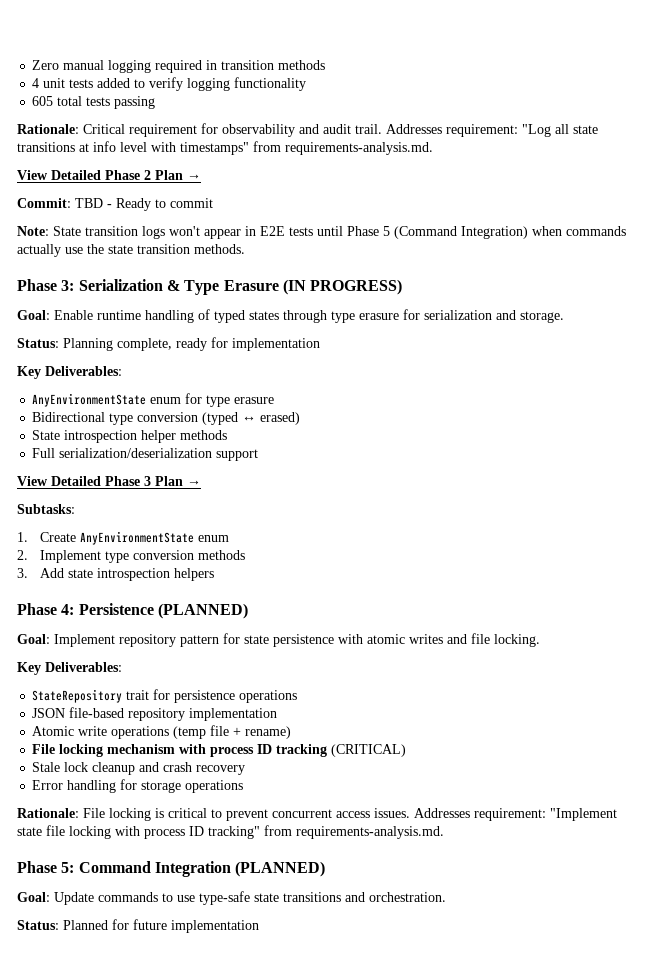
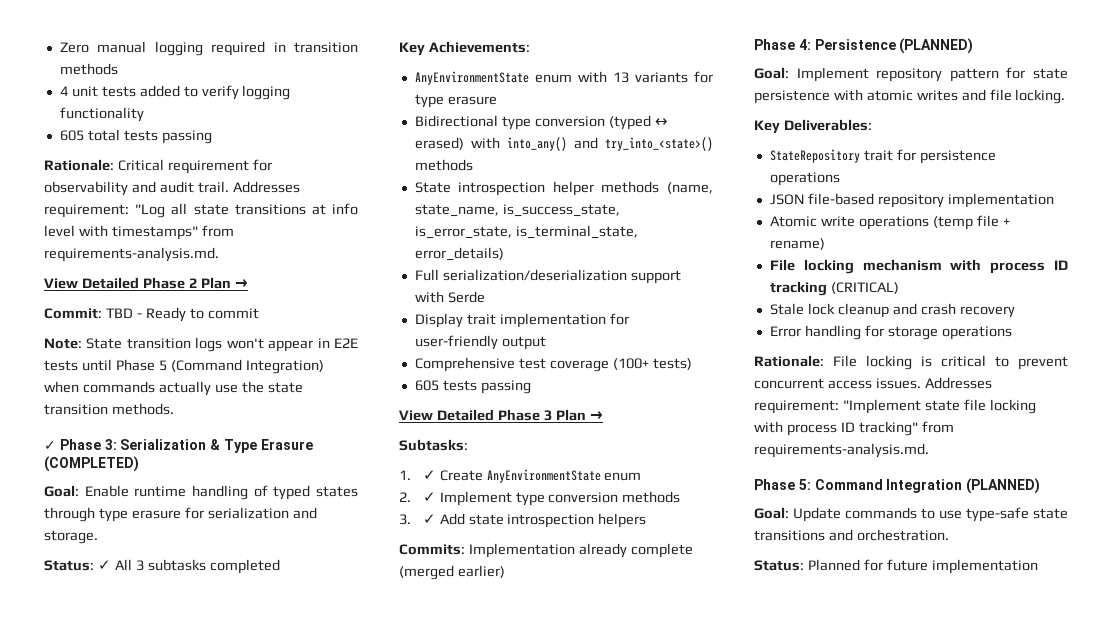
- Phase 3: Serialization & Type Erasure (IN PROGRESS)
+ ✓ Phase 3: Serialization & Type Erasure (COMPLETED)
- Status: Planning complete, ready for implementation
- Key Deliverables:
- AnyEnvironmentState enum for type erasure
+ Status: ✓ All 3 subtasks completed
+ Key Achievements:
+ AnyEnvironmentState enum with 13 variants for type erasure
- Bidirectional type conversion (typed ↔ erased)
+ Bidirectional type conversion (typed ↔ erased) with into_any() and try_into_<state>() methods
- State introspection helper methods
- Full serialization/deserialization support
+ State introspection helper methods (name, state_name, is_success_state, is_error_state, is_terminal_state, error_details)
+ Full serialization/deserialization support with Serde
+ Display trait implementation for user-friendly output
+ Comprehensive test coverage (100+ tests)
+ 605 tests passing
- 1. Create AnyEnvironmentState enum
+ 1. ✓ Create AnyEnvironmentState enum
- 2. Implement type conversion methods
+ 2. ✓ Implement type conversion methods
- 3. Add state introspection helpers
+ 3. ✓ Add state introspection helpers
+ Commits: Implementation already complete (merged earlier)

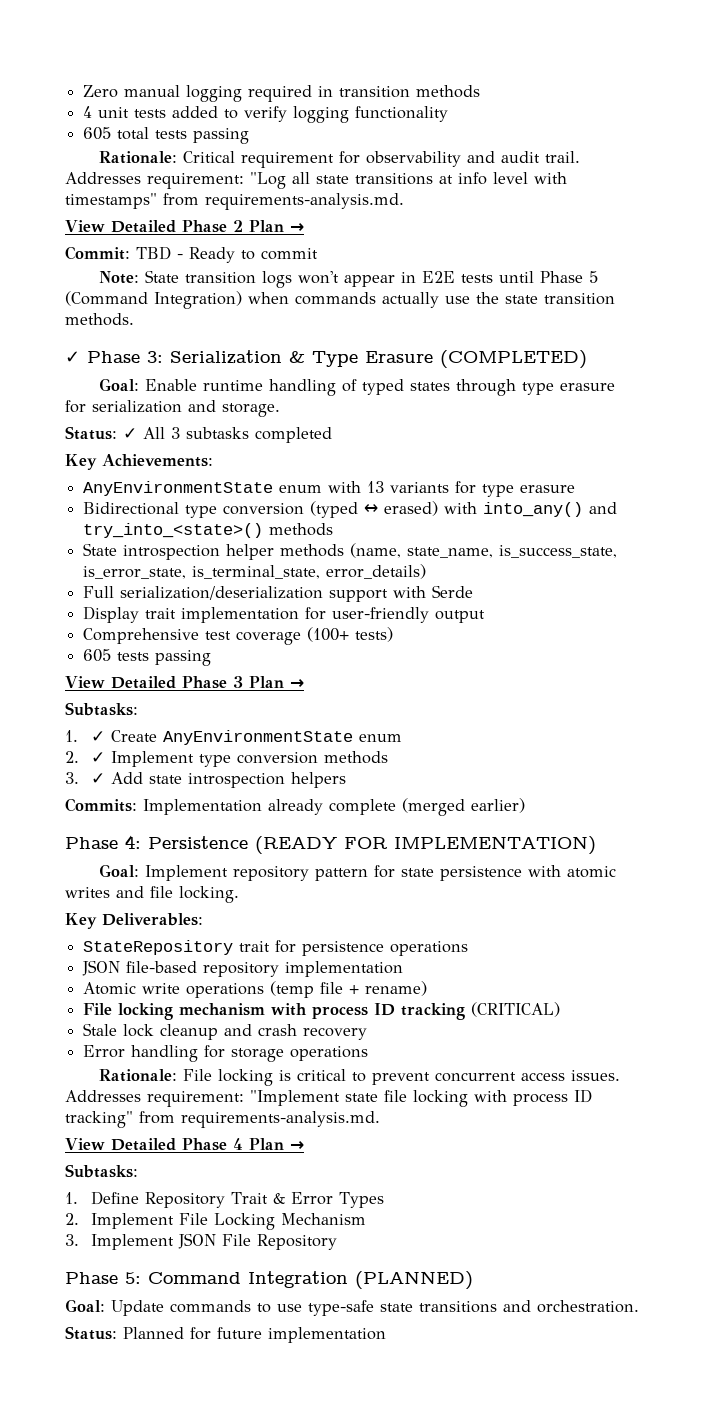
- Phase 4: Persistence (PLANNED)
+ Phase 4: Persistence (READY FOR IMPLEMENTATION)
+ View Detailed Phase 4 Plan →
+ Subtasks:
+ 1. Define Repository Trait & Error Types
+ 2. Implement File Locking Mechanism
+ 3. Implement JSON File Repository

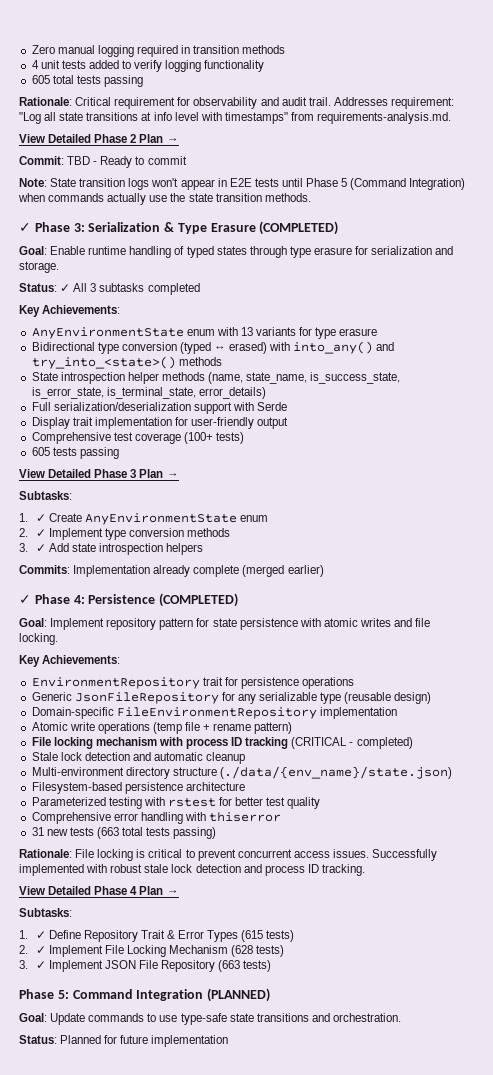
- Phase 4: Persistence (READY FOR IMPLEMENTATION)
+ ✓ Phase 4: Persistence (COMPLETED)
  Goal: Implement repository pattern for state persistence with atomic writes and file locking.
- Key Deliverables:
- StateRepository trait for persistence operations
+ Key Achievements:
+ EnvironmentRepository trait for persistence operations
- JSON file-based repository implementation
+ Generic JsonFileRepository for any serializable type (reusable design)
+ Domain-specific FileEnvironmentRepository implementation
- Atomic write operations (temp file + rename)
+ Atomic write operations (temp file + rename pattern)
- File locking mechanism with process ID tracking (CRITICAL)
+ File locking mechanism with process ID tracking (CRITICAL - completed)
- Stale lock cleanup and crash recovery
- Error handling for storage operations
+ Stale lock detection and automatic cleanup
+ Multi-environment directory structure (./data/{env_name}/state.json)
+ Filesystem-based persistence architecture
+ Parameterized testing with rstest for better test quality
+ Comprehensive error handling with thiserror
+ 31 new tests (663 total tests passing)
- Addresses requirement: "Implement state file locking with process ID tracking" from requirements-analysis.md.
+ Successfully implemented with robust stale lock detection and process ID tracking.
- 1. Define Repository Trait & Error Types
- 2. Implement File Locking Mechanism
- 3. Implement JSON File Repository
+ 1. ✓ Define Repository Trait & Error Types (615 tests)
+ 2. ✓ Implement File Locking Mechanism (628 tests)
+ 3. ✓ Implement JSON File Repository (663 tests)

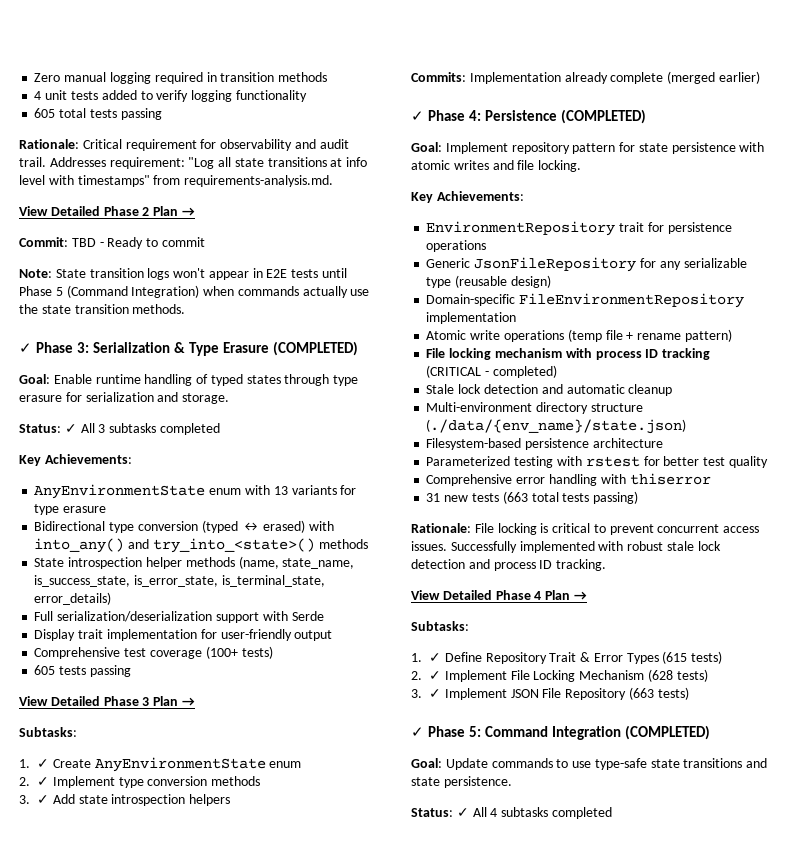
- Phase 5: Command Integration (PLANNED)
+ ✓ Phase 5: Command Integration (COMPLETED)
- Goal: Update commands to use type-safe state transitions and orchestration.
- Status: Planned for future implementation
+ Goal: Update commands to use type-safe state transitions and state persistence.
+ Status: ✓ All 4 subtasks completed

